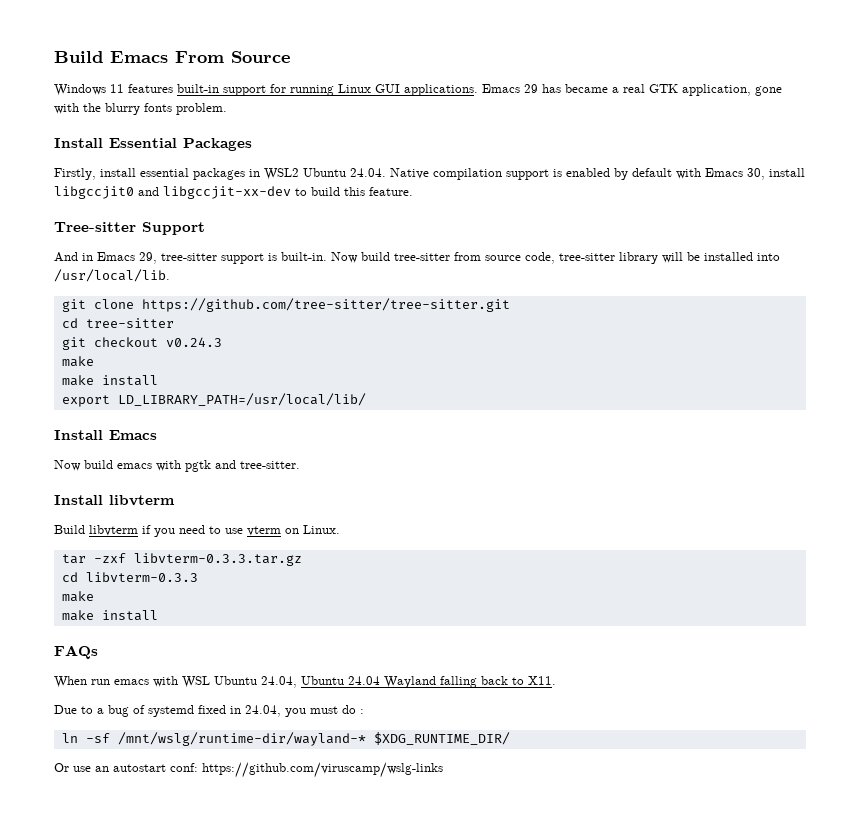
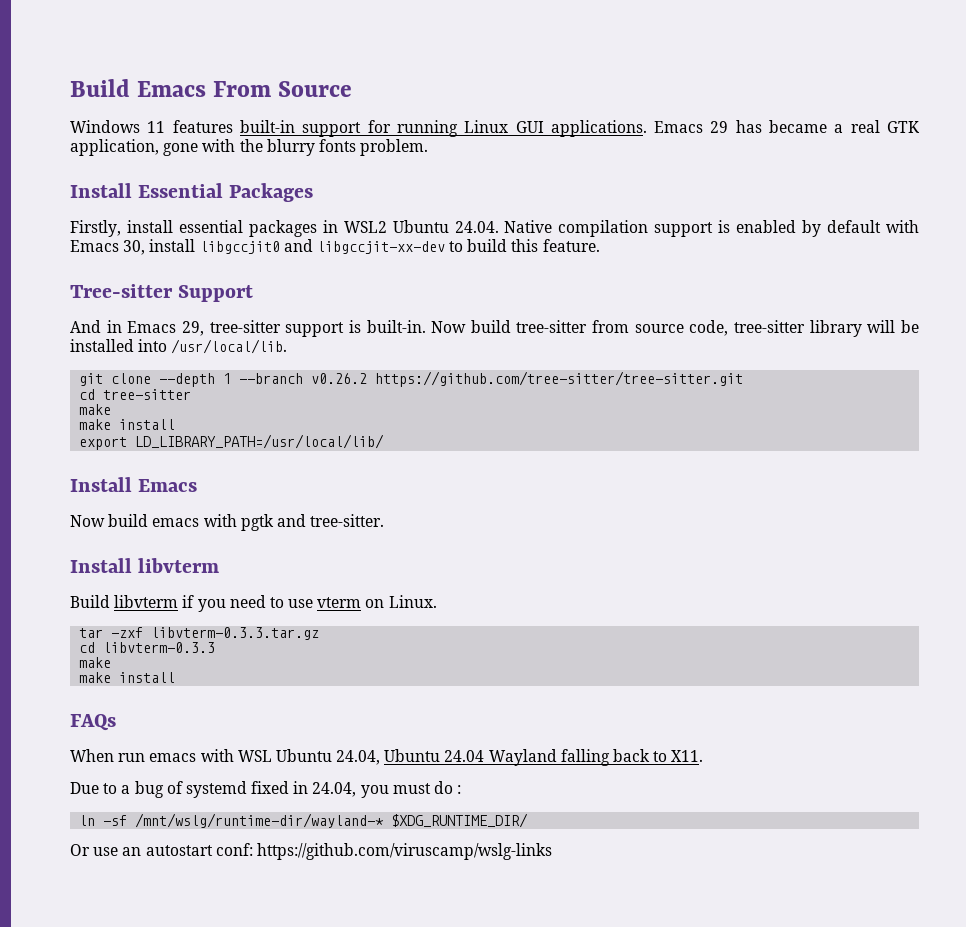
- git clone https://github.com/tree-sitter/tree-sitter.git
+ git clone --depth 1 --branch v0.26.2 https://github.com/tree-sitter/tree-sitter.git
- git checkout v0.24.3

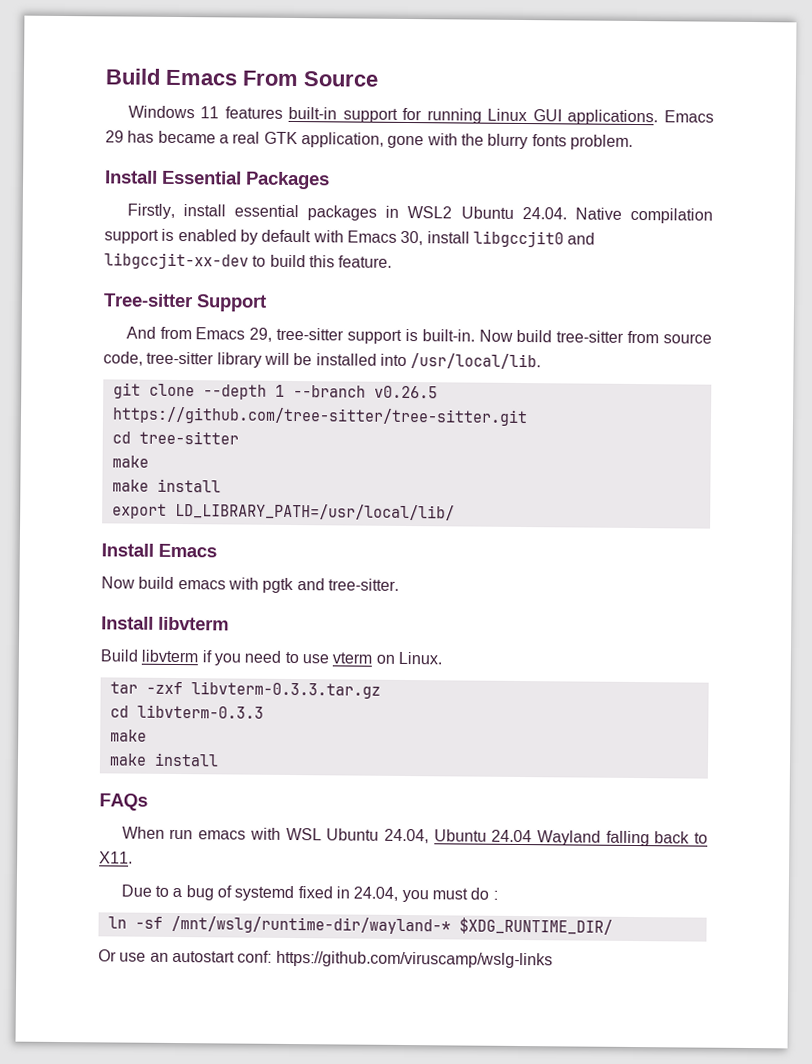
- And in Emacs 29, tree-sitter support is built-in.
+ And from Emacs 29, tree-sitter support is built-in.
- git clone --depth 1 --branch v0.26.2 https://github.com/tree-sitter/tree-sitter.git
+ git clone --depth 1 --branch v0.26.5 https://github.com/tree-sitter/tree-sitter.git

